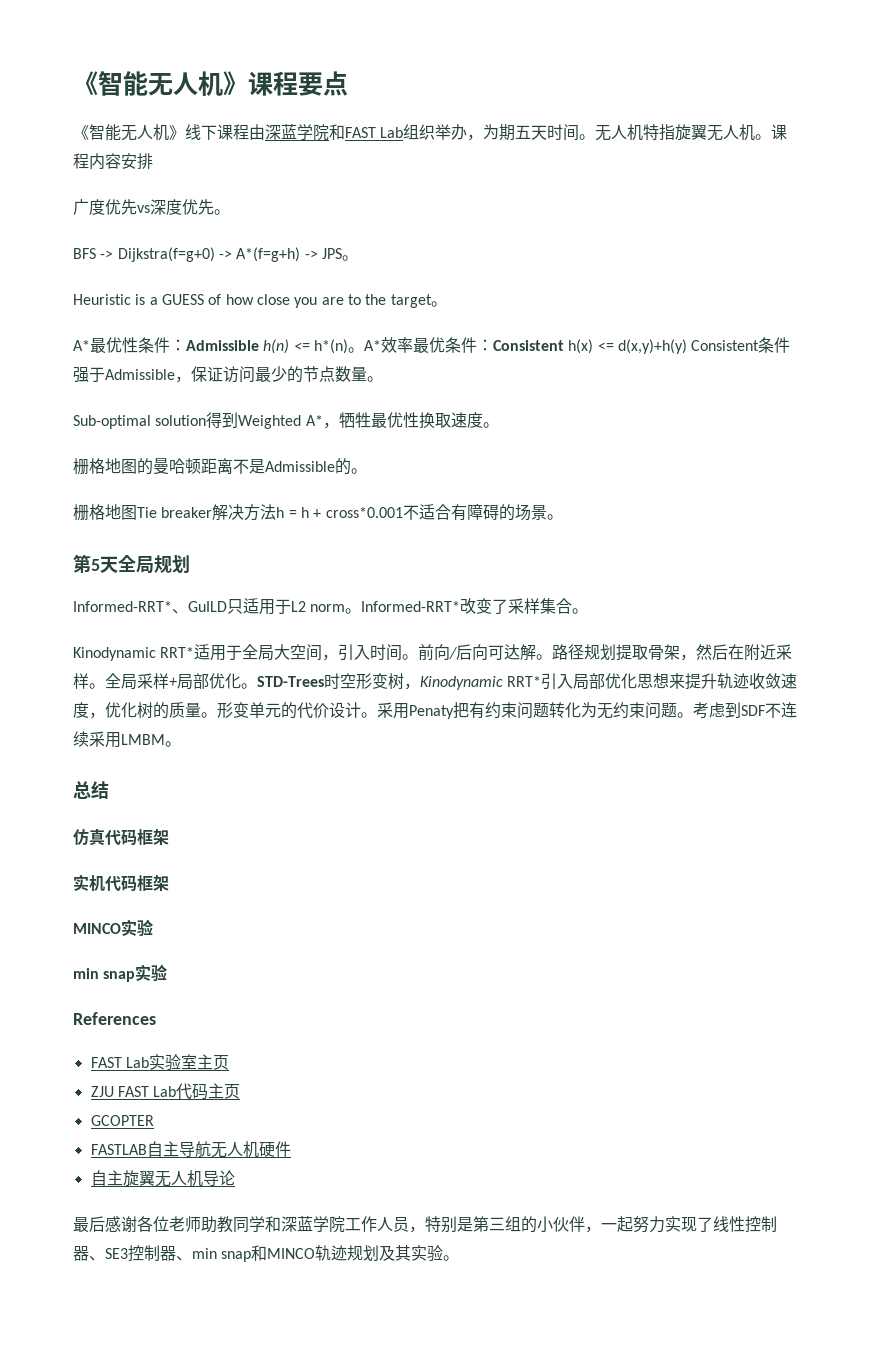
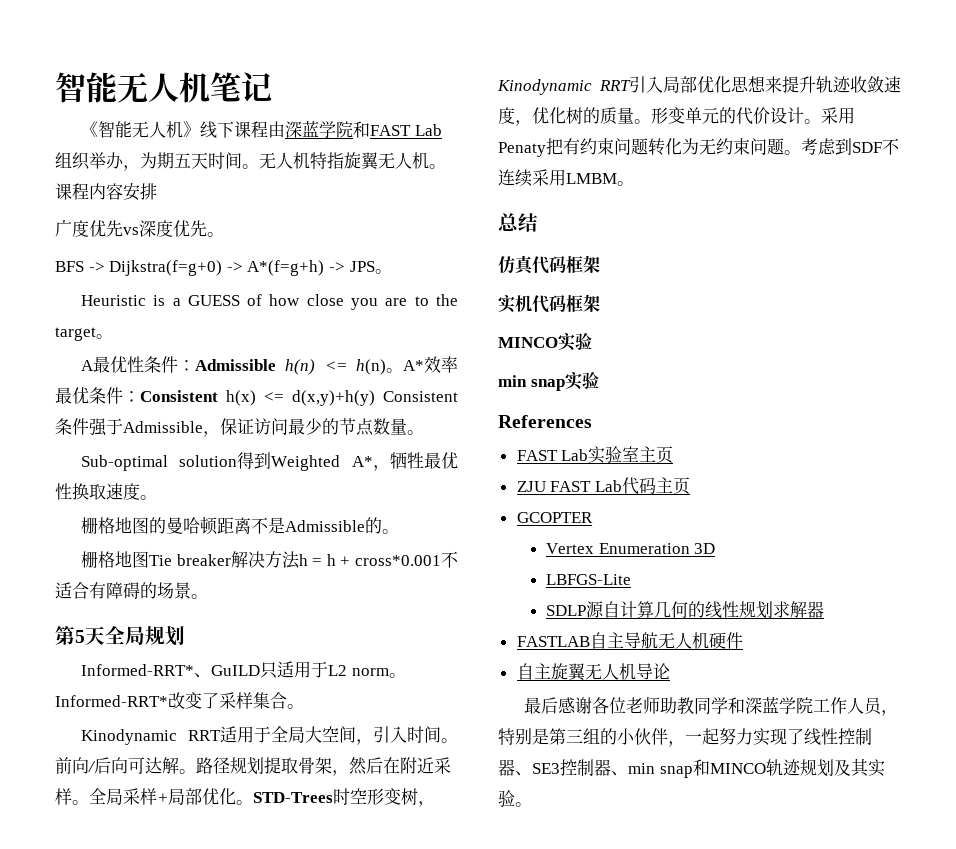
- 《智能无人机》课程要点
+ 智能无人机笔记
- A*最优性条件：Admissible h(n) <= h*(n)。
+ A最优性条件：Admissible h(n) <= h(n)。
- Kinodynamic RRT*适用于全局大空间，引入时间。
+ Kinodynamic RRT适用于全局大空间，引入时间。
- STD-Trees时空形变树，Kinodynamic RRT*引入局部优化思想来提升轨迹收敛速度，优化树的质量。
+ STD-Trees时空形变树，Kinodynamic RRT引入局部优化思想来提升轨迹收敛速度，优化树的质量。
+ Vertex Enumeration 3D
+ LBFGS-Lite
+ SDLP源自计算几何的线性规划求解器

